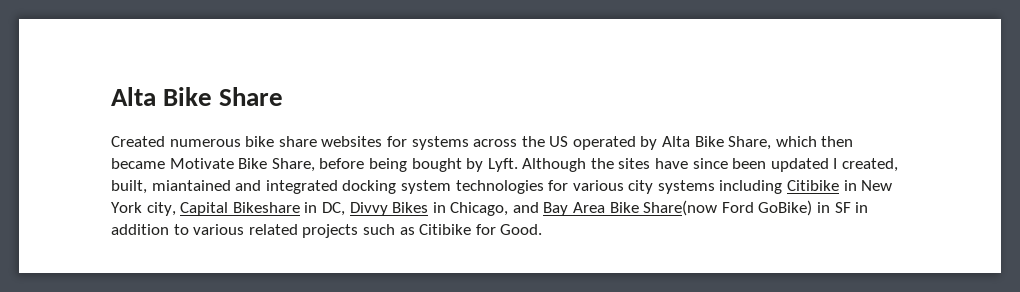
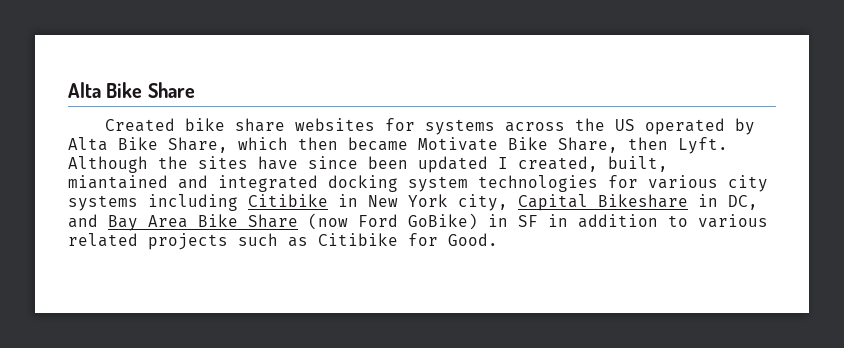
- Created numerous bike share websites for systems across the US operated by Alta Bike Share, which then became Motivate Bike Share, before being bought by Lyft.
+ Created bike share websites for systems across the US operated by Alta Bike Share, which then became Motivate Bike Share, then Lyft.
- Although the sites have since been updated I created, built, miantained and integrated docking system technologies for various city systems including Citibike in New York city, Capital Bikeshare in DC, Divvy Bikes in Chicago, and Bay Area Bike Share(now Ford GoBike) in SF in addition to various related projects such as Citibike for Good.
+ Although the sites have since been updated I created, built, miantained and integrated docking system technologies for various city systems including Citibike in New York city, Capital Bikeshare in DC, and Bay Area Bike Share (now Ford GoBike) in SF in addition to various related projects such as Citibike for Good.

